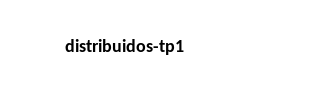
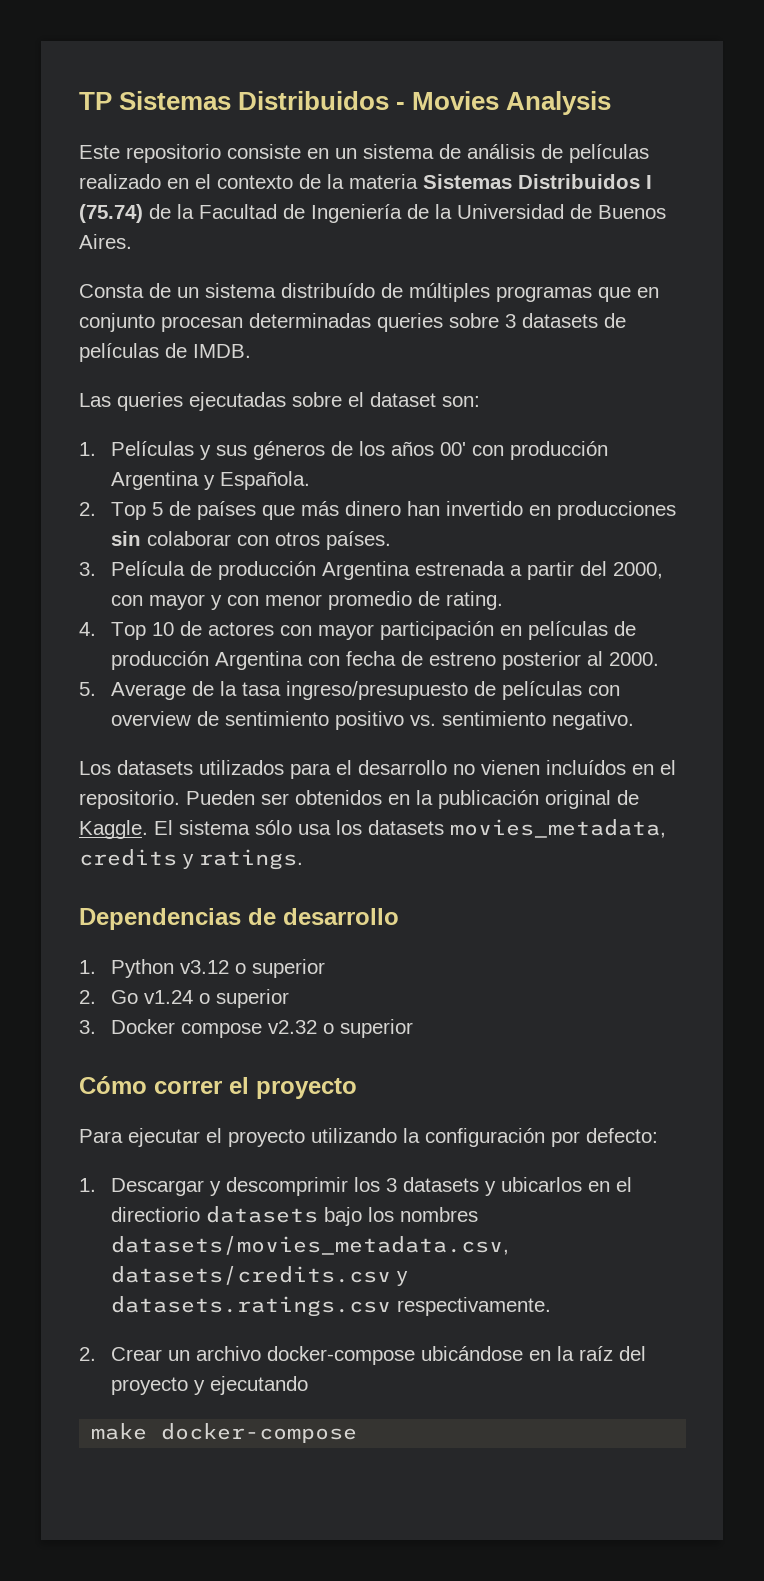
- distribuidos-tp1
+ TP Sistemas Distribuidos - Movies Analysis
+ Este repositorio consiste en un sistema de análisis de películas realizado en el contexto de la materia Sistemas Distribuidos I (75.74) de la Facultad de Ingeniería de la Universidad de Buenos Aires.
+ Consta de un sistema distribuído de múltiples programas que en conjunto procesan determinadas queries sobre 3 datasets de películas de IMDB.
+ Las queries ejecutadas sobre el dataset son:
+ 1. Películas y sus géneros de los años 00' con producción Argentina y Española.
+ 2. Top 5 de países que más dinero han invertido en producciones sin colaborar con otros países.
+ 3. Película de producción Argentina estrenada a partir del 2000, con mayor y con menor promedio de rating.
+ 4. Top 10 de actores con mayor participación en películas de producción Argentina con fecha de estreno posterior al 2000.
+ 5. Average de la tasa ingreso/presupuesto de películas con overview de sentimiento positivo vs. sentimiento negativo.
+ Los datasets utilizados para el desarrollo no vienen incluídos en el repositorio. Pueden ser obtenidos en la publicación original de Kaggle. El sistema sólo usa los datasets movies_metadata, credits y ratings.
+ Dependencias de desarrollo
+ 1. Python v3.12 o superior
+ 2. Go v1.24 o superior
+ 3. Docker compose v2.32 o superior
+ Cómo correr el proyecto
+ Para ejecutar el proyecto utilizando la configuración por defecto:
+ 1. Descargar y descomprimir los 3 datasets y ubicarlos en el directiorio datasets bajo los nombres datasets/movies_metadata.csv, datasets/credits.csv y datasets.ratings.csv respectivamente.
+ 2. Crear un archivo docker-compose ubicándose en la raíz del proyecto y ejecutando
+ make docker-compose

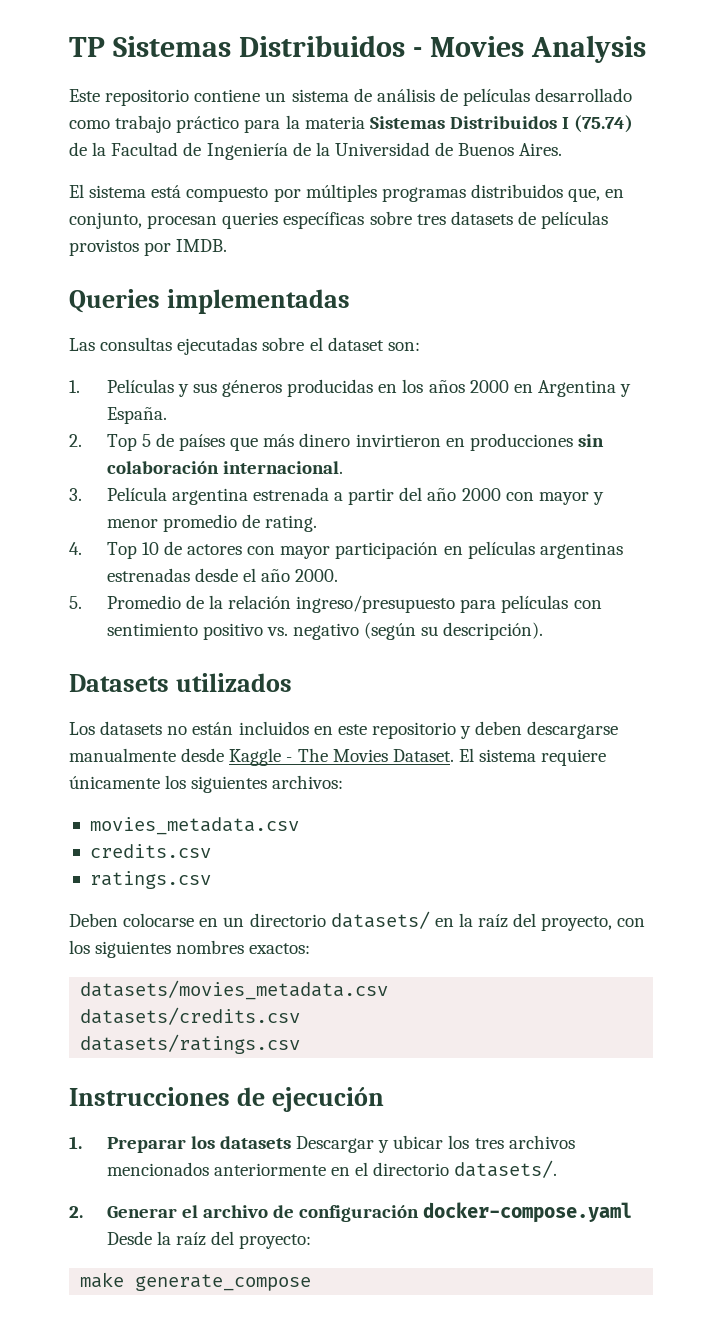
- Este repositorio consiste en un sistema de análisis de películas realizado en el contexto de la materia Sistemas Distribuidos I (75.74) de la Facultad de Ingeniería de la Universidad de Buenos Aires.
+ Este repositorio contiene un sistema de análisis de películas desarrollado como trabajo práctico para la materia Sistemas Distribuidos I (75.74) de la Facultad de Ingeniería de la Universidad de Buenos Aires.
- Consta de un sistema distribuído de múltiples programas que en conjunto procesan determinadas queries sobre 3 datasets de películas de IMDB.
+ El sistema está compuesto por múltiples programas distribuidos que, en conjunto, procesan queries específicas sobre tres datasets de películas provistos por IMDB.
+ Queries implementadas
- Las queries ejecutadas sobre el dataset son:
+ Las consultas ejecutadas sobre el dataset son:
- 1. Películas y sus géneros de los años 00' con producción Argentina y Española.
+ 1. Películas y sus géneros producidas en los años 2000 en Argentina y España.
- 2. Top 5 de países que más dinero han invertido en producciones sin colaborar con otros países.
+ 2. Top 5 de países que más dinero invirtieron en producciones sin colaboración internacional.
- 3. Película de producción Argentina estrenada a partir del 2000, con mayor y con menor promedio de rating.
+ 3. Película argentina estrenada a partir del año 2000 con mayor y menor promedio de rating.
- 4. Top 10 de actores con mayor participación en películas de producción Argentina con fecha de estreno posterior al 2000.
+ 4. Top 10 de actores con mayor participación en películas argentinas estrenadas desde el año 2000.
- 5. Average de la tasa ingreso/presupuesto de películas con overview de sentimiento positivo vs. sentimiento negativo.
- Los datasets utilizados para el desarrollo no vienen incluídos en el repositorio. Pueden ser obtenidos en la publicación original de Kaggle. El sistema sólo usa los datasets movies_metadata, credits y ratings.
- Dependencias de desarrollo
- 1. Python v3.12 o superior
- 2. Go v1.24 o superior
- 3. Docker compose v2.32 o superior
- Cómo correr el proyecto
- Para ejecutar el proyecto utilizando la configuración por defecto:
- 1. Descargar y descomprimir los 3 datasets y ubicarlos en el directiorio datasets bajo los nombres datasets/movies_metadata.csv, datasets/credits.csv y datasets.ratings.csv respectivamente.
- 2. Crear un archivo docker-compose ubicándose en la raíz del proyecto y ejecutando
+ 5. Promedio de la relación ingreso/presupuesto para películas con sentimiento positivo vs. negativo (según su descripción).
+ Datasets utilizados
+ Los datasets no están incluidos en este repositorio y deben descargarse manualmente desde Kaggle - The Movies Dataset. El sistema requiere únicamente los siguientes archivos:
+ movies_metadata.csv
+ credits.csv
+ ratings.csv
+ Deben colocarse en un directorio datasets/ en la raíz del proyecto, con los siguientes nombres exactos:
+ datasets/movies_metadata.csv
+ datasets/credits.csv
+ datasets/ratings.csv
+ Instrucciones de ejecución
+ 1. Preparar los datasets Descargar y ubicar los tres archivos mencionados anteriormente en el directorio datasets/.
+ 2. Generar el archivo de configuración docker-compose.yaml Desde la raíz del proyecto:
- make docker-compose
+ make generate_compose

